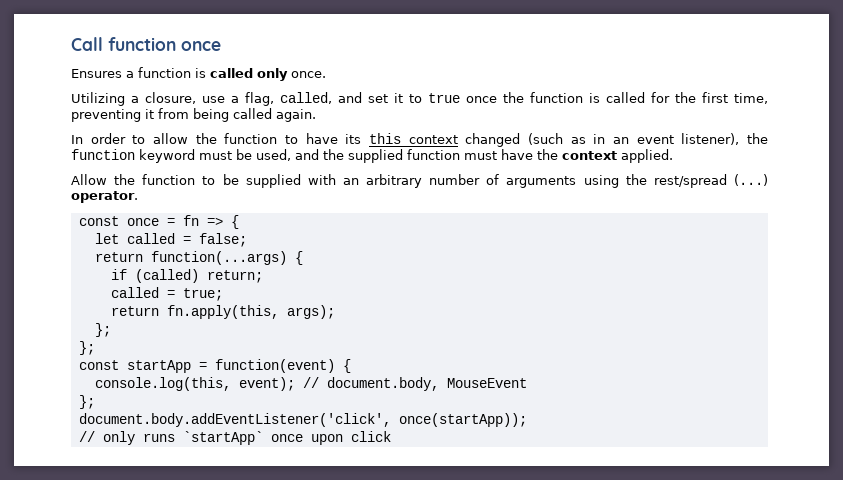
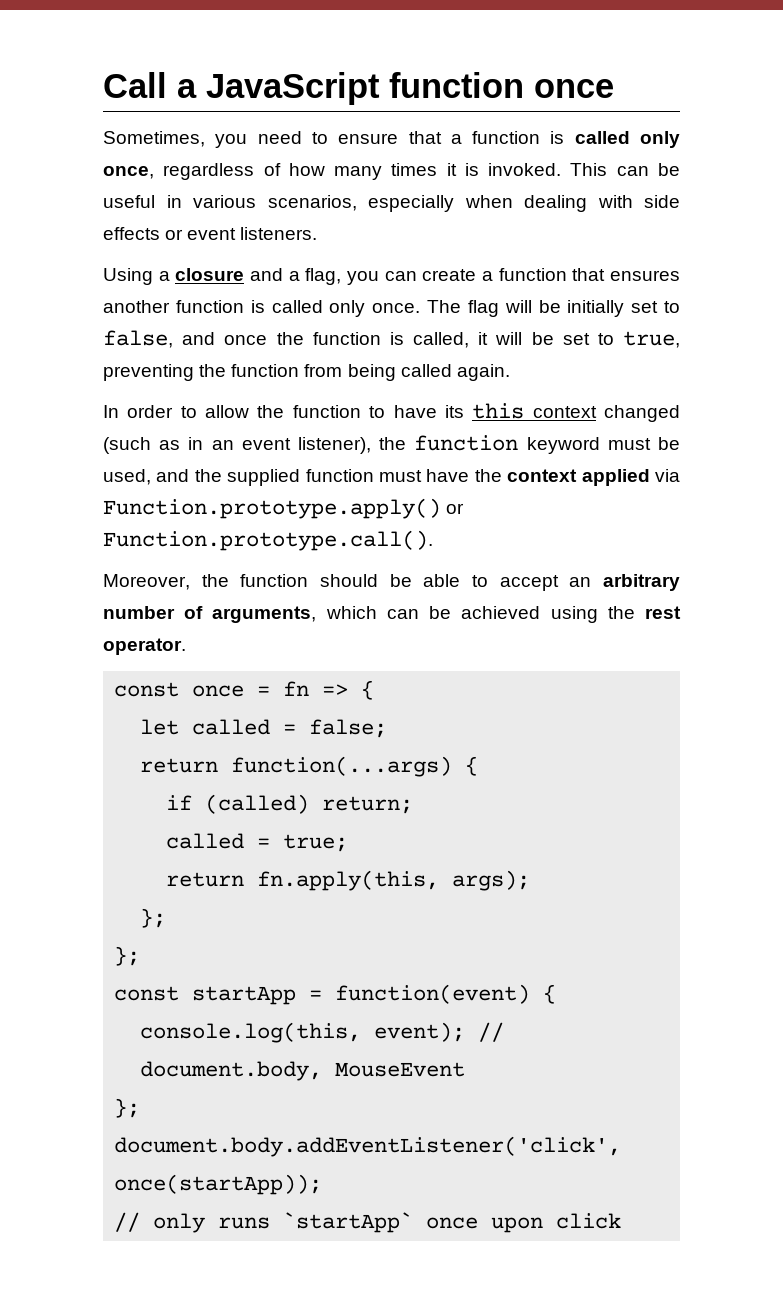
- Call function once
+ Call a JavaScript function once
- Ensures a function is called only once.
- Utilizing a closure, use a flag, called, and set it to true once the function is called for the first time, preventing it from being called again.
+ Sometimes, you need to ensure that a function is called only once, regardless of how many times it is invoked. This can be useful in various scenarios, especially when dealing with side effects or event listeners.
+ Using a closure and a flag, you can create a function that ensures another function is called only once. The flag will be initially set to false, and once the function is called, it will be set to true, preventing the function from being called again.
- In order to allow the function to have its this context changed (such as in an event listener), the function keyword must be used, and the supplied function must have the context applied.
- Allow the function to be supplied with an arbitrary number of arguments using the rest/spread (...) operator.
+ In order to allow the function to have its this context changed (such as in an event listener), the function keyword must be used, and the supplied function must have the context applied via Function.prototype.apply() or Function.prototype.call().
+ Moreover, the function should be able to accept an arbitrary number of arguments, which can be achieved using the rest operator.

